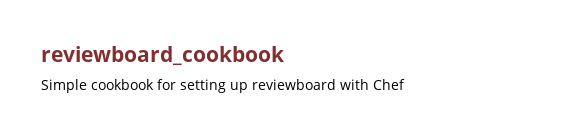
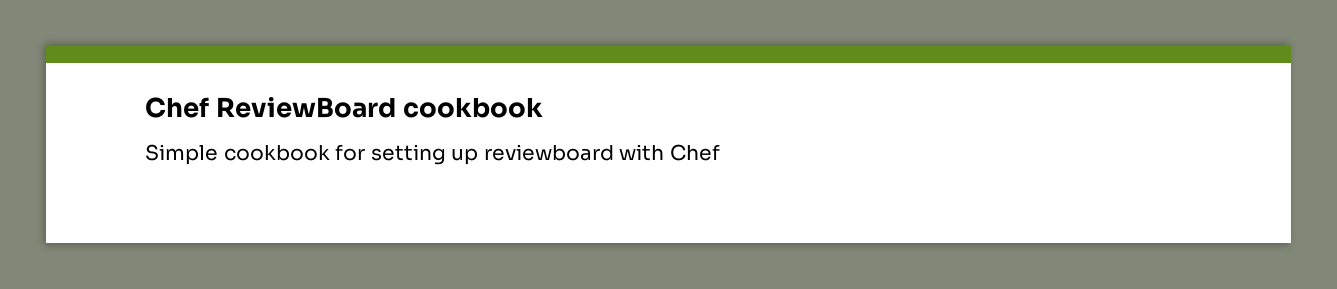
- reviewboard_cookbook
+ Chef ReviewBoard cookbook

